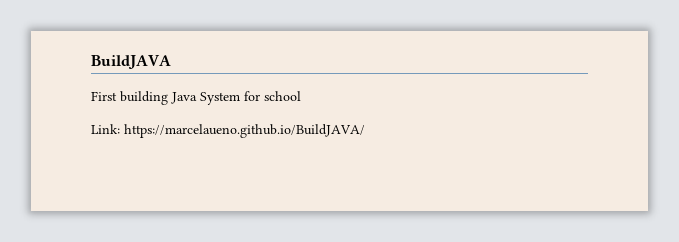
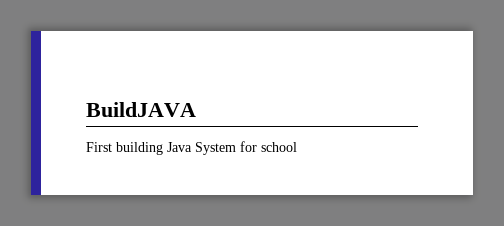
- Link: https://marcelaueno.github.io/BuildJAVA/

